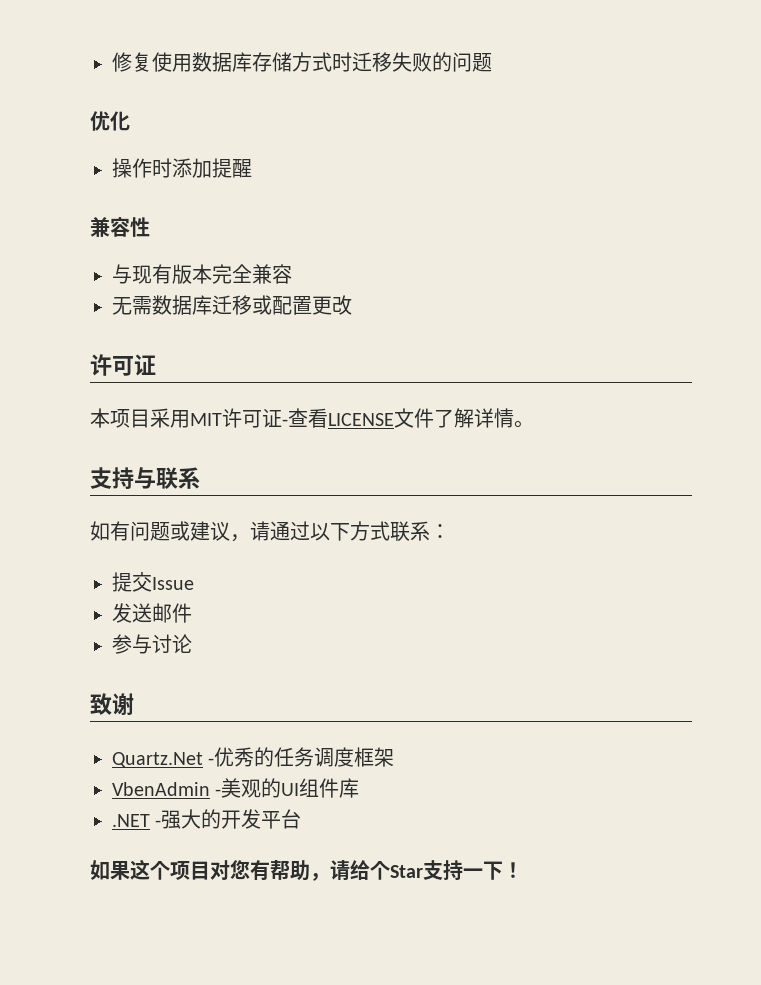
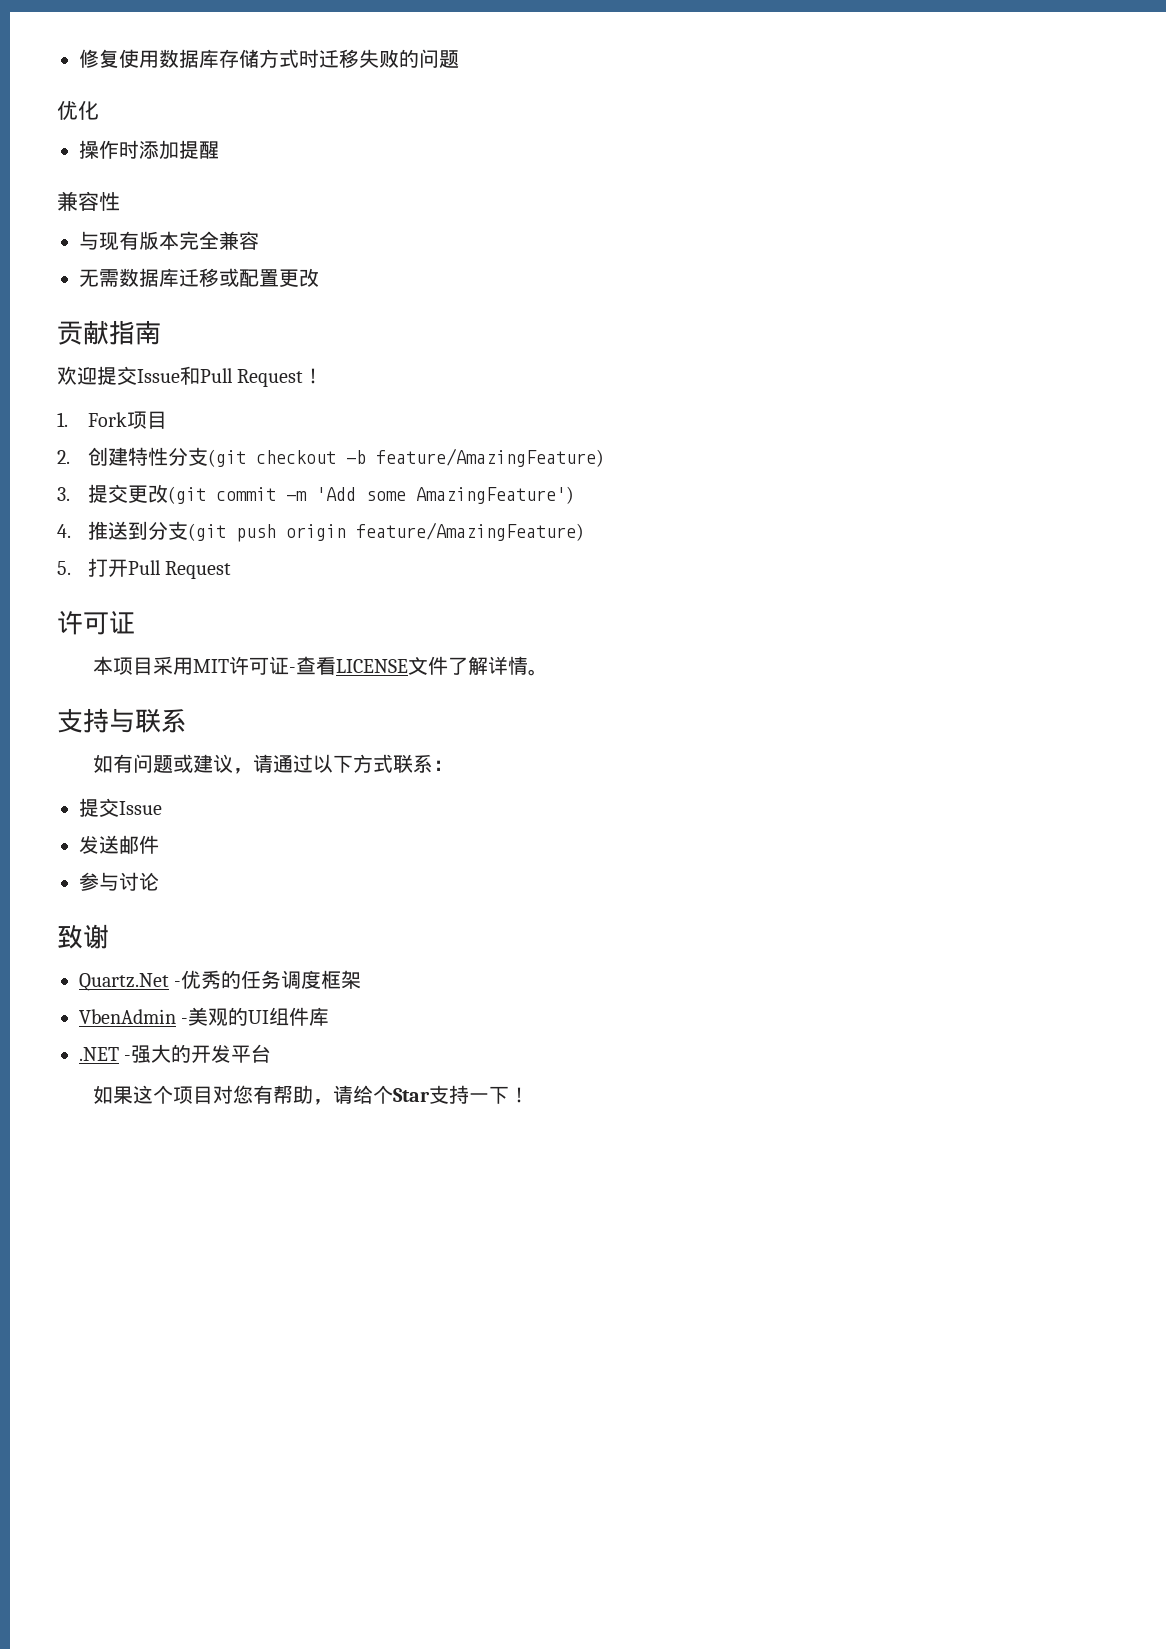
+ 贡献指南
+ 欢迎提交Issue和Pull Request！
+ 1. Fork项目
+ 2.创建特性分支(git checkout -b feature/AmazingFeature)
+ 3.提交更改(git commit -m 'Add some AmazingFeature')
+ 4.推送到分支(git push origin feature/AmazingFeature)
+ 5.打开Pull Request

